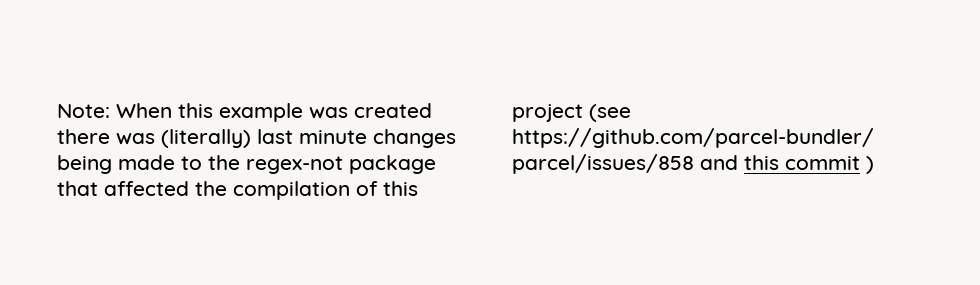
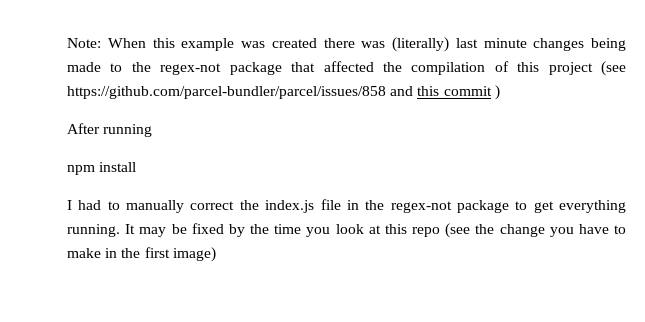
+ After running
+ npm install
+ I had to manually correct the index.js file in the regex-not package to get everything running. It may be fixed by the time you look at this repo (see the change you have to make in the first image)

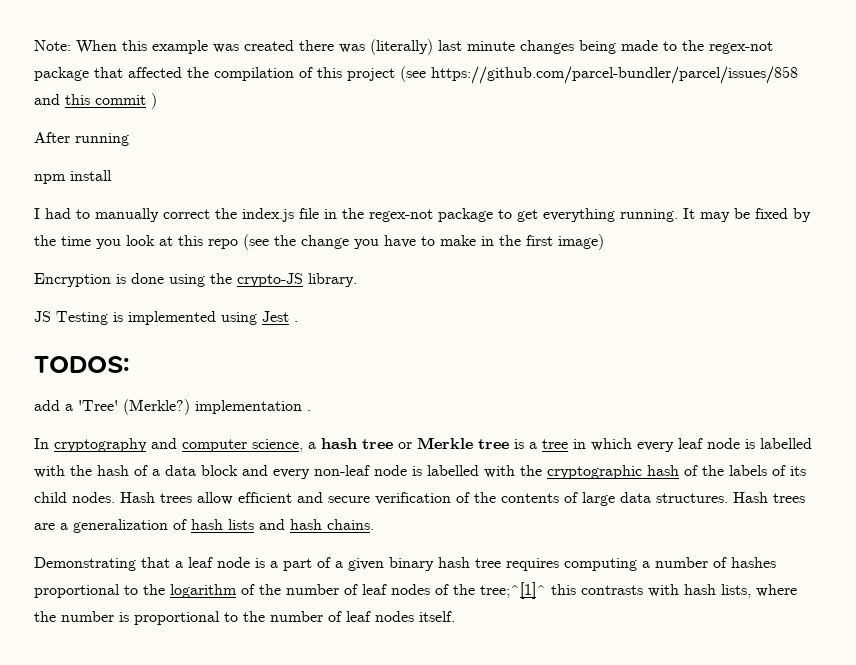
+ Encryption is done using the crypto-JS library.
+ JS Testing is implemented using Jest .
+ TODOS:
+ add a 'Tree' (Merkle?) implementation .
+ In cryptography and computer science, a hash tree or Merkle tree is a tree in which every leaf node is labelled with the hash of a data block and every non-leaf node is labelled with the cryptographic hash of the labels of its child nodes. Hash trees allow efficient and secure verification of the contents of large data structures. Hash trees are a generalization of hash lists and hash chains.
+ Demonstrating that a leaf node is a part of a given binary hash tree requires computing a number of hashes proportional to the logarithm of the number of leaf nodes of the tree;^[1]^ this contrasts with hash lists, where the number is proportional to the number of leaf nodes itself.

